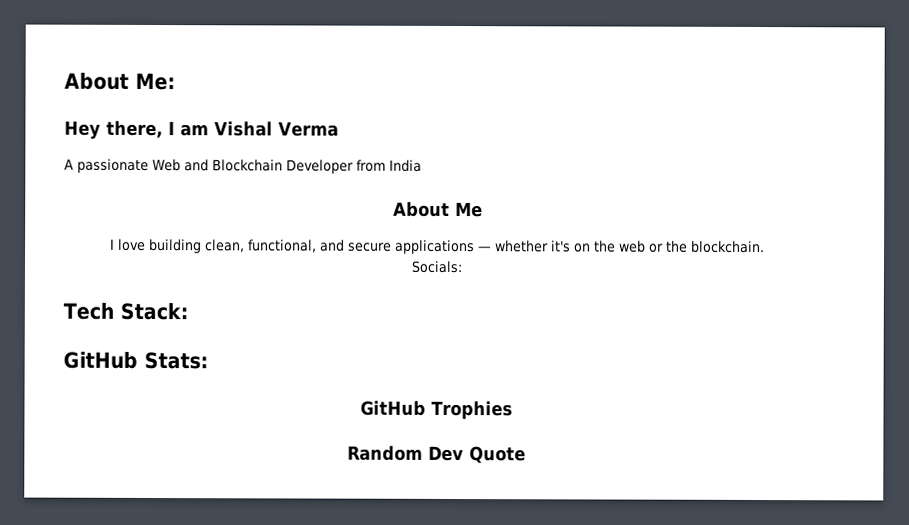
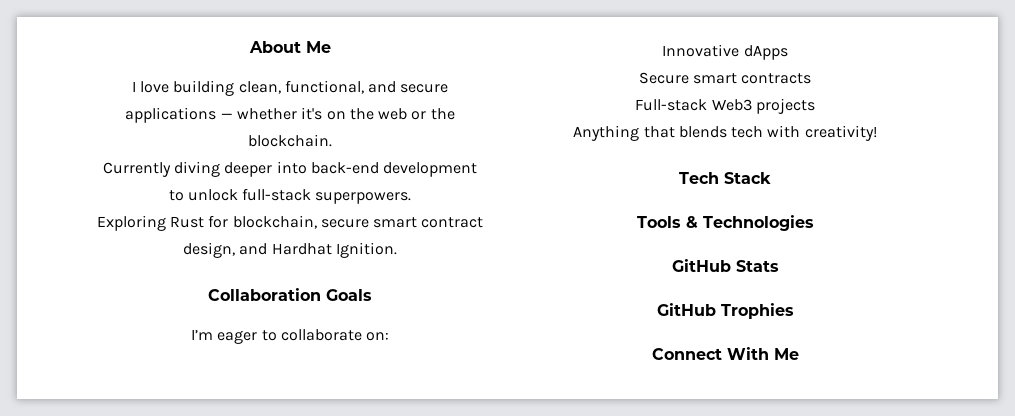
- About Me:
- Hey there, I am Vishal Verma
- A passionate Web and Blockchain Developer from India
- Socials:
- Tech Stack:
- GitHub Stats:
+ Currently diving deeper into back-end development to unlock full-stack superpowers.
+ Exploring Rust for blockchain, secure smart contract design, and Hardhat Ignition.
+ Collaboration Goals
+ I’m eager to collaborate on:
+ Innovative dApps
+ Secure smart contracts
+ Full-stack Web3 projects
+ Anything that blends tech with creativity!
+ Tech Stack
+ Tools & Technologies
+ GitHub Stats
- Random Dev Quote
+ Connect With Me

